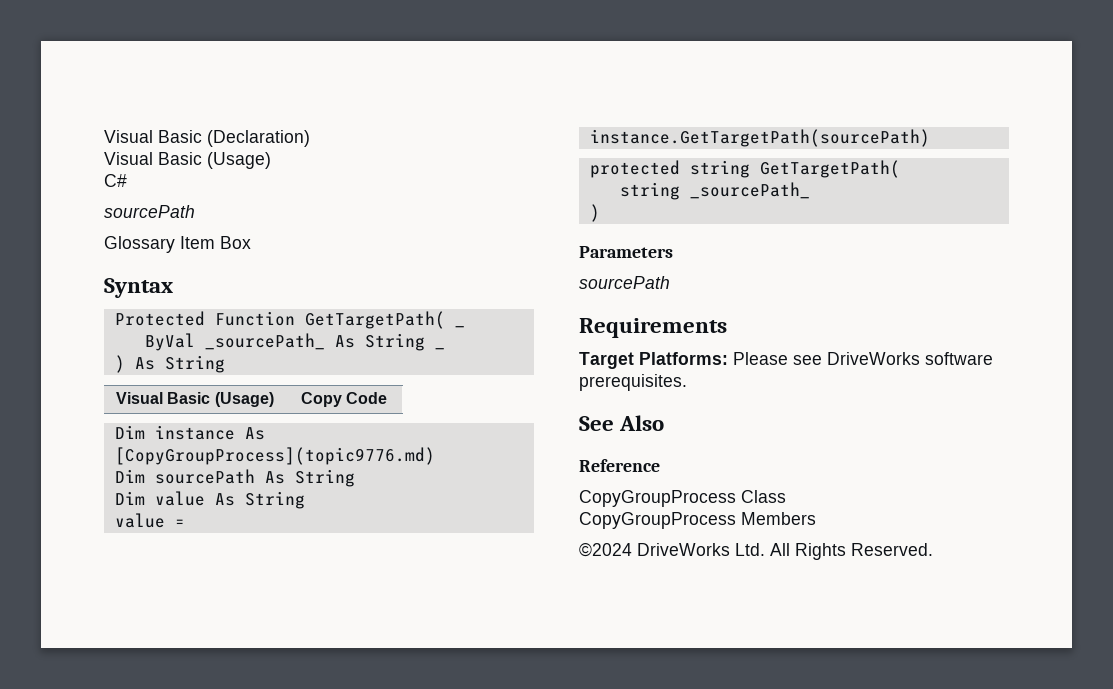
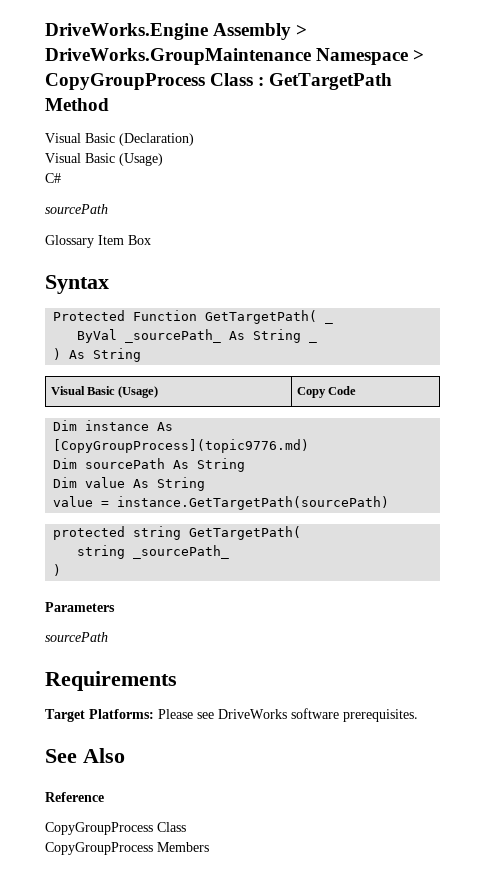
+ DriveWorks.Engine Assembly > DriveWorks.GroupMaintenance Namespace > CopyGroupProcess Class : GetTargetPath Method
- ©2024 DriveWorks Ltd. All Rights Reserved.

